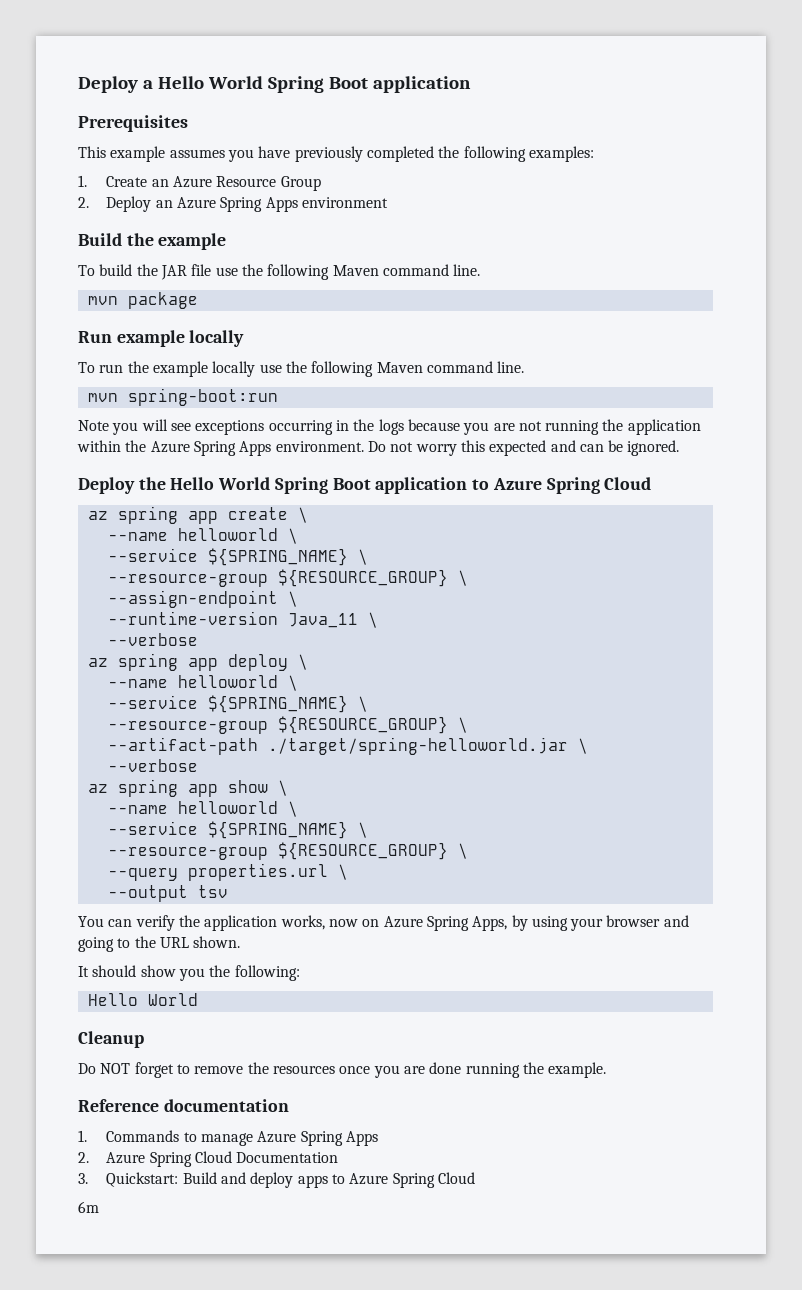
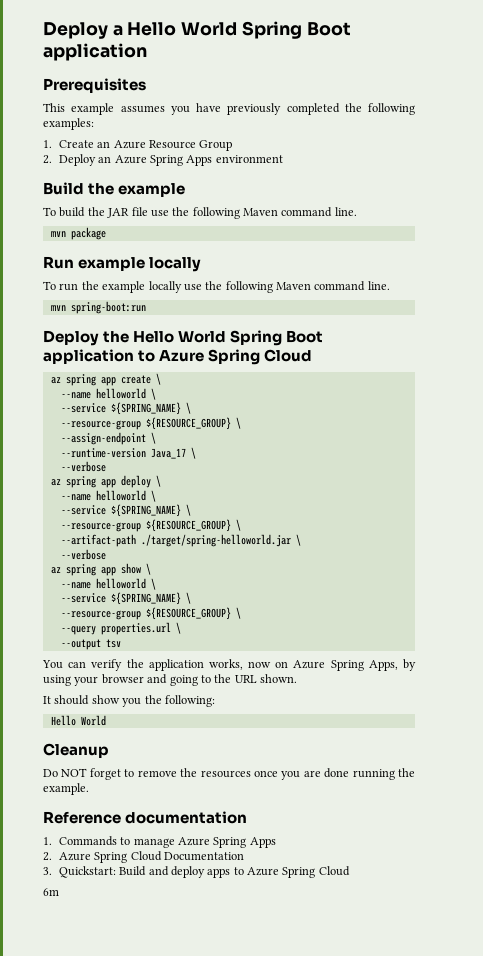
- Note you will see exceptions occurring in the logs because you are not running the application within the Azure Spring Apps environment. Do not worry this expected and can be ignored.
- --runtime-version Java_11 \
+ --runtime-version Java_17 \

